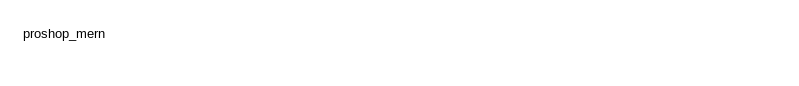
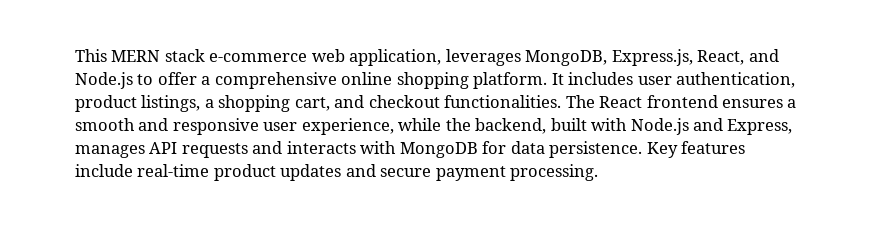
- proshop_mern
+ This MERN stack e-commerce web application, leverages MongoDB, Express.js, React, and Node.js to offer a comprehensive online shopping platform. It includes user authentication, product listings, a shopping cart, and checkout functionalities. The React frontend ensures a smooth and responsive user experience, while the backend, built with Node.js and Express, manages API requests and interacts with MongoDB for data persistence. Key features include real-time product updates and secure payment processing.

